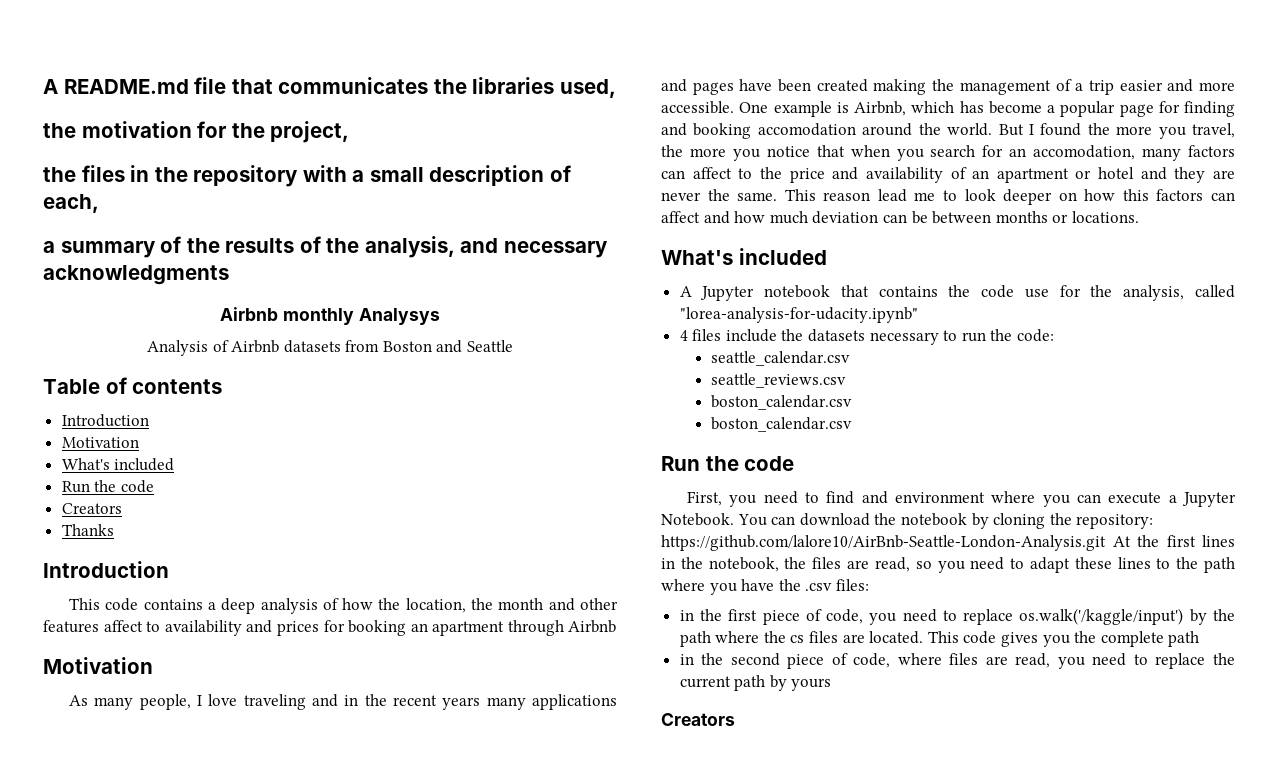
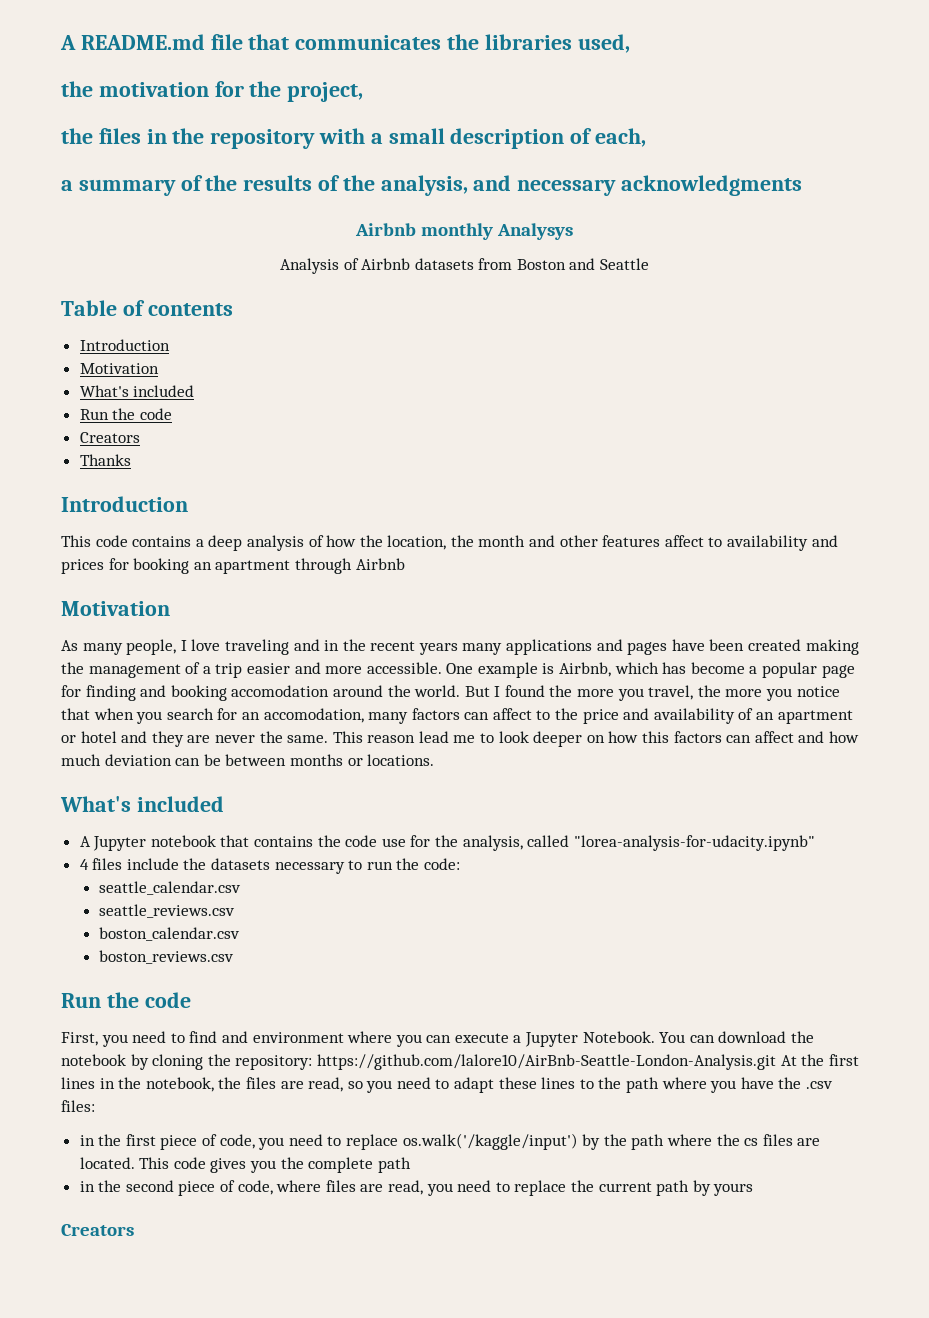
  seattle_reviews.csv
  boston_calendar.csv
- boston_calendar.csv
+ boston_reviews.csv

